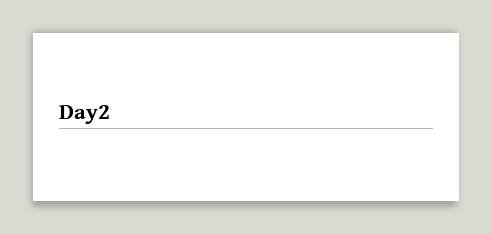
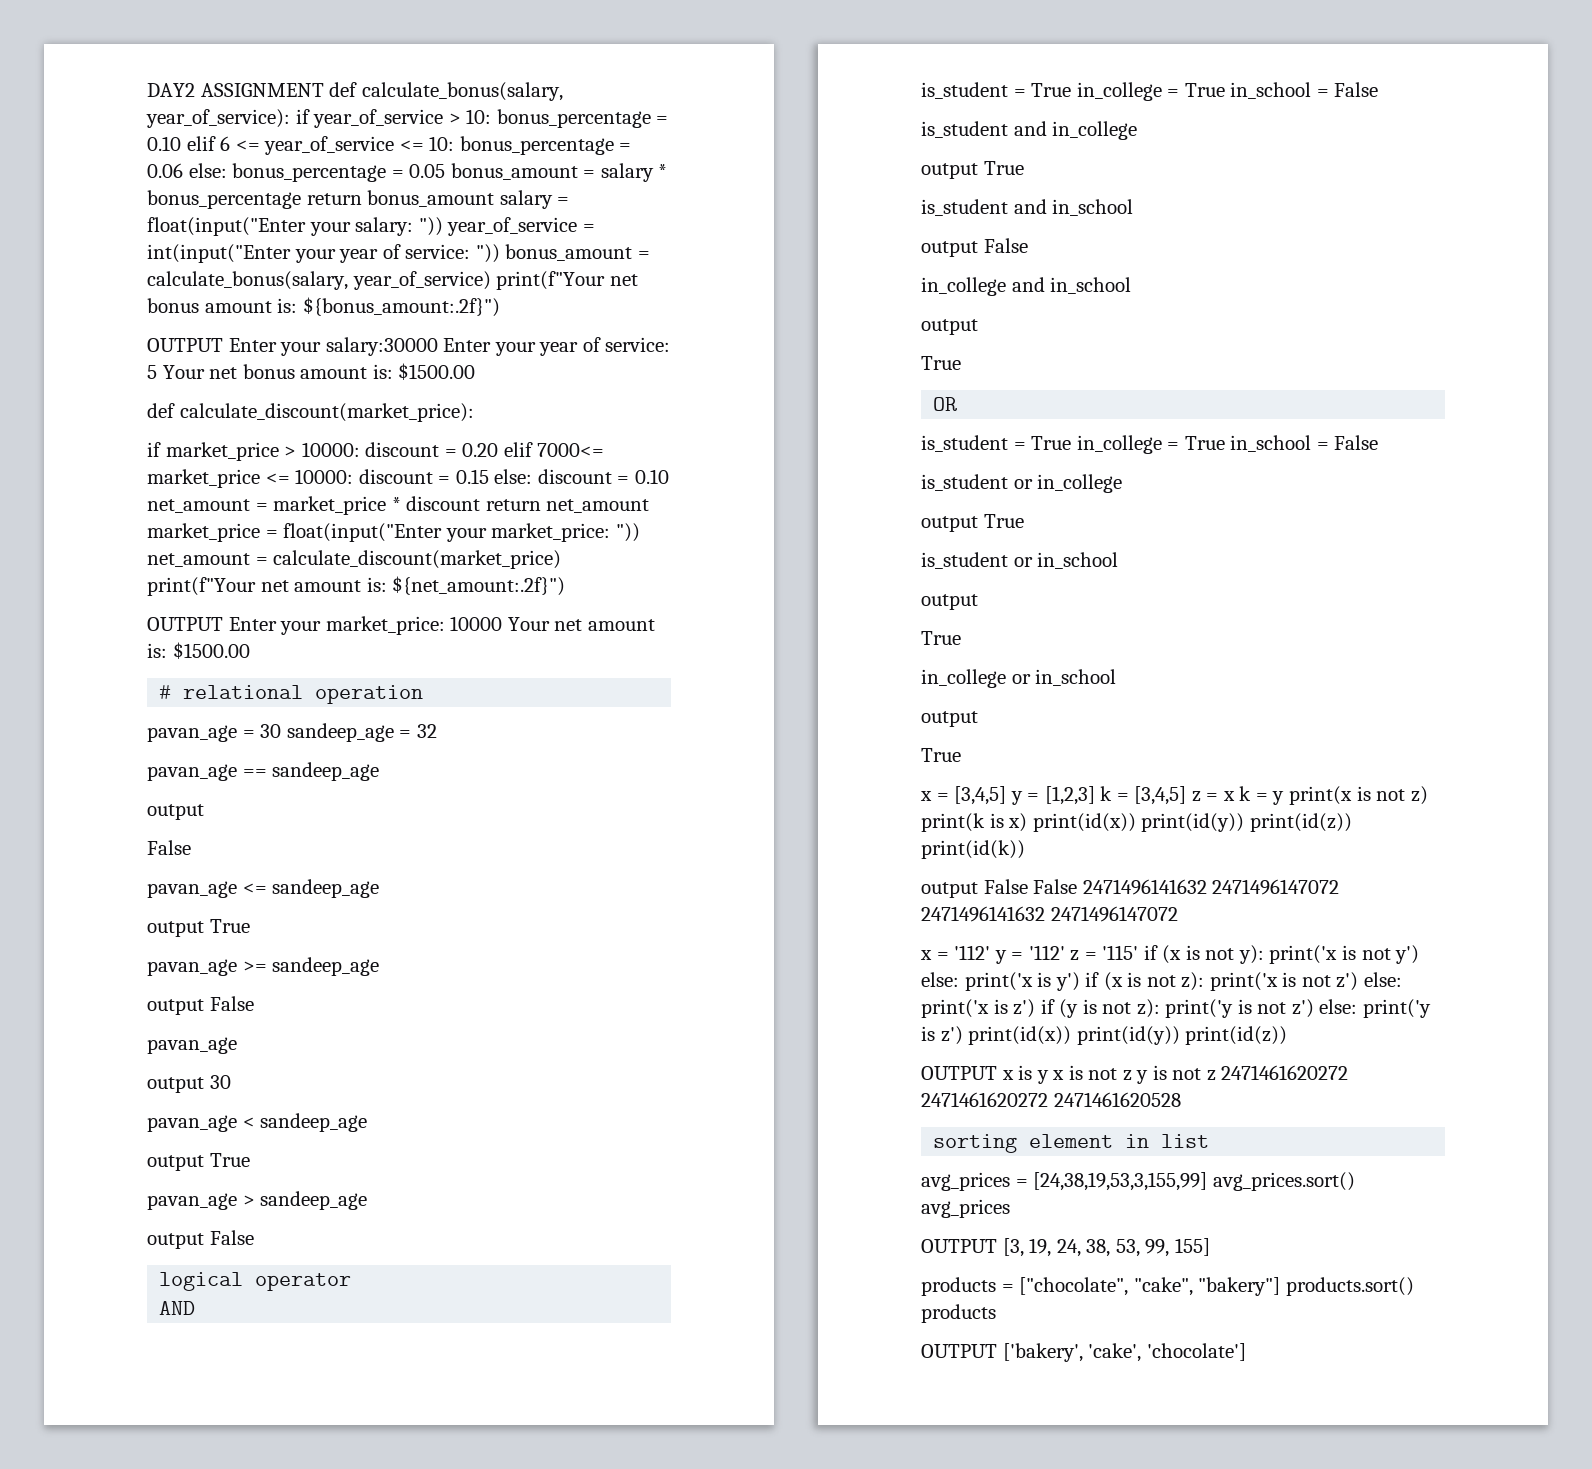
- Day2
+ DAY2 ASSIGNMENT def calculate_bonus(salary, year_of_service): if year_of_service > 10: bonus_percentage = 0.10 elif 6 <= year_of_service <= 10: bonus_percentage = 0.06 else: bonus_percentage = 0.05 bonus_amount = salary * bonus_percentage return bonus_amount salary = float(input("Enter your salary: ")) year_of_service = int(input("Enter your year of service: ")) bonus_amount = calculate_bonus(salary, year_of_service) print(f"Your net bonus amount is: ${bonus_amount:.2f}")
+ OUTPUT Enter your salary:30000 Enter your year of service: 5 Your net bonus amount is: $1500.00
+ def calculate_discount(market_price):
+ if market_price > 10000: discount = 0.20 elif 7000<= market_price <= 10000: discount = 0.15 else: discount = 0.10 net_amount = market_price * discount return net_amount market_price = float(input("Enter your market_price: ")) net_amount = calculate_discount(market_price) print(f"Your net amount is: ${net_amount:.2f}")
+ OUTPUT Enter your market_price: 10000 Your net amount is: $1500.00
+ # relational operation
+ pavan_age = 30 sandeep_age = 32
+ pavan_age == sandeep_age
+ output
+ False
+ pavan_age <= sandeep_age
+ output True
+ pavan_age >= sandeep_age
+ output False
+ pavan_age
+ output 30
+ pavan_age < sandeep_age
+ output True
+ pavan_age > sandeep_age
+ output False
+ logical operator
+ AND
+ is_student = True in_college = True in_school = False
+ is_student and in_college
+ output True
+ is_student and in_school
+ output False
+ in_college and in_school
+ output
+ True
+ OR
+ is_student = True in_college = True in_school = False
+ is_student or in_college
+ output True
+ is_student or in_school
+ output
+ True
+ in_college or in_school
+ output
+ True
+ x = [3,4,5] y = [1,2,3] k = [3,4,5] z = x k = y print(x is not z) print(k is x) print(id(x)) print(id(y)) print(id(z)) print(id(k))
+ output False False 2471496141632 2471496147072 2471496141632 2471496147072
+ x = '112' y = '112' z = '115' if (x is not y): print('x is not y') else: print('x is y') if (x is not z): print('x is not z') else: print('x is z') if (y is not z): print('y is not z') else: print('y is z') print(id(x)) print(id(y)) print(id(z))
+ OUTPUT x is y x is not z y is not z 2471461620272 2471461620272 2471461620528
+ sorting element in list
+ avg_prices = [24,38,19,53,3,155,99] avg_prices.sort() avg_prices
+ OUTPUT [3, 19, 24, 38, 53, 99, 155]
+ products = ["chocolate", "cake", "bakery"] products.sort() products
+ OUTPUT ['bakery', 'cake', 'chocolate']

